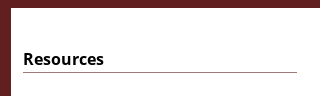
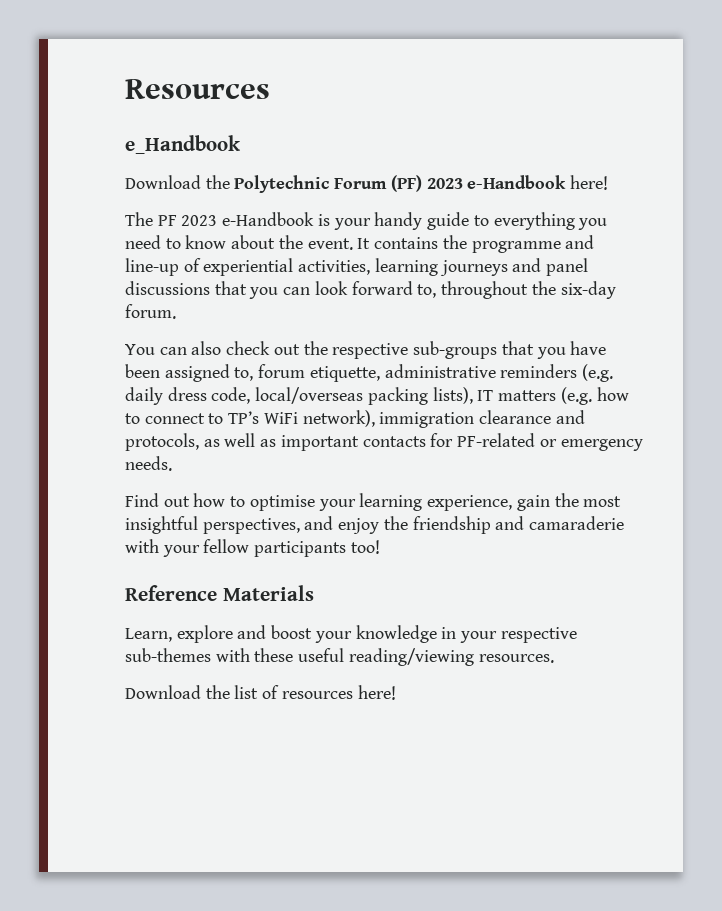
+ e_Handbook
+ Download the Polytechnic Forum (PF) 2023 e-Handbook here!
+ The PF 2023 e-Handbook is your handy guide to everything you need to know about the event. It contains the programme and line-up of experiential activities, learning journeys and panel discussions that you can look forward to, throughout the six-day forum.
+ You can also check out the respective sub-groups that you have been assigned to, forum etiquette, administrative reminders (e.g. daily dress code, local/overseas packing lists), IT matters (e.g. how to connect to TP’s WiFi network), immigration clearance and protocols, as well as important contacts for PF-related or emergency needs.
+ Find out how to optimise your learning experience, gain the most insightful perspectives, and enjoy the friendship and camaraderie with your fellow participants too!
+ Reference Materials
+ Learn, explore and boost your knowledge in your respective sub-themes with these useful reading/viewing resources.
+ Download the list of resources here!

